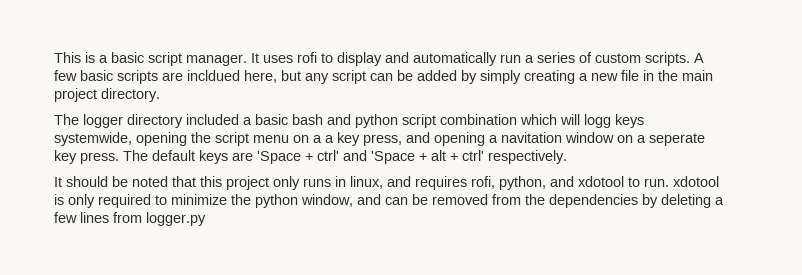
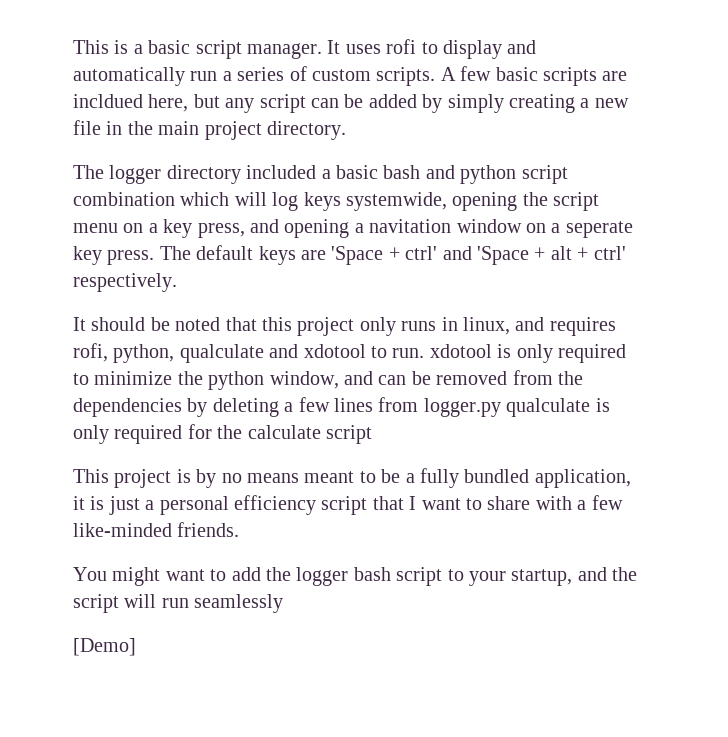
- The logger directory included a basic bash and python script combination which will logg keys systemwide, opening the script menu on a a key press, and opening a navitation window on a seperate key press.
+ The logger directory included a basic bash and python script combination which will log keys systemwide, opening the script menu on a key press, and opening a navitation window on a seperate key press.
- It should be noted that this project only runs in linux, and requires rofi, python, and xdotool to run. xdotool is only required to minimize the python window, and can be removed from the dependencies by deleting a few lines from logger.py
+ It should be noted that this project only runs in linux, and requires rofi, python, qualculate and xdotool to run. xdotool is only required to minimize the python window, and can be removed from the dependencies by deleting a few lines from logger.py qualculate is only required for the calculate script
+ This project is by no means meant to be a fully bundled application, it is just a personal efficiency script that I want to share with a few like-minded friends.
+ You might want to add the logger bash script to your startup, and the script will run seamlessly
+ [Demo]

